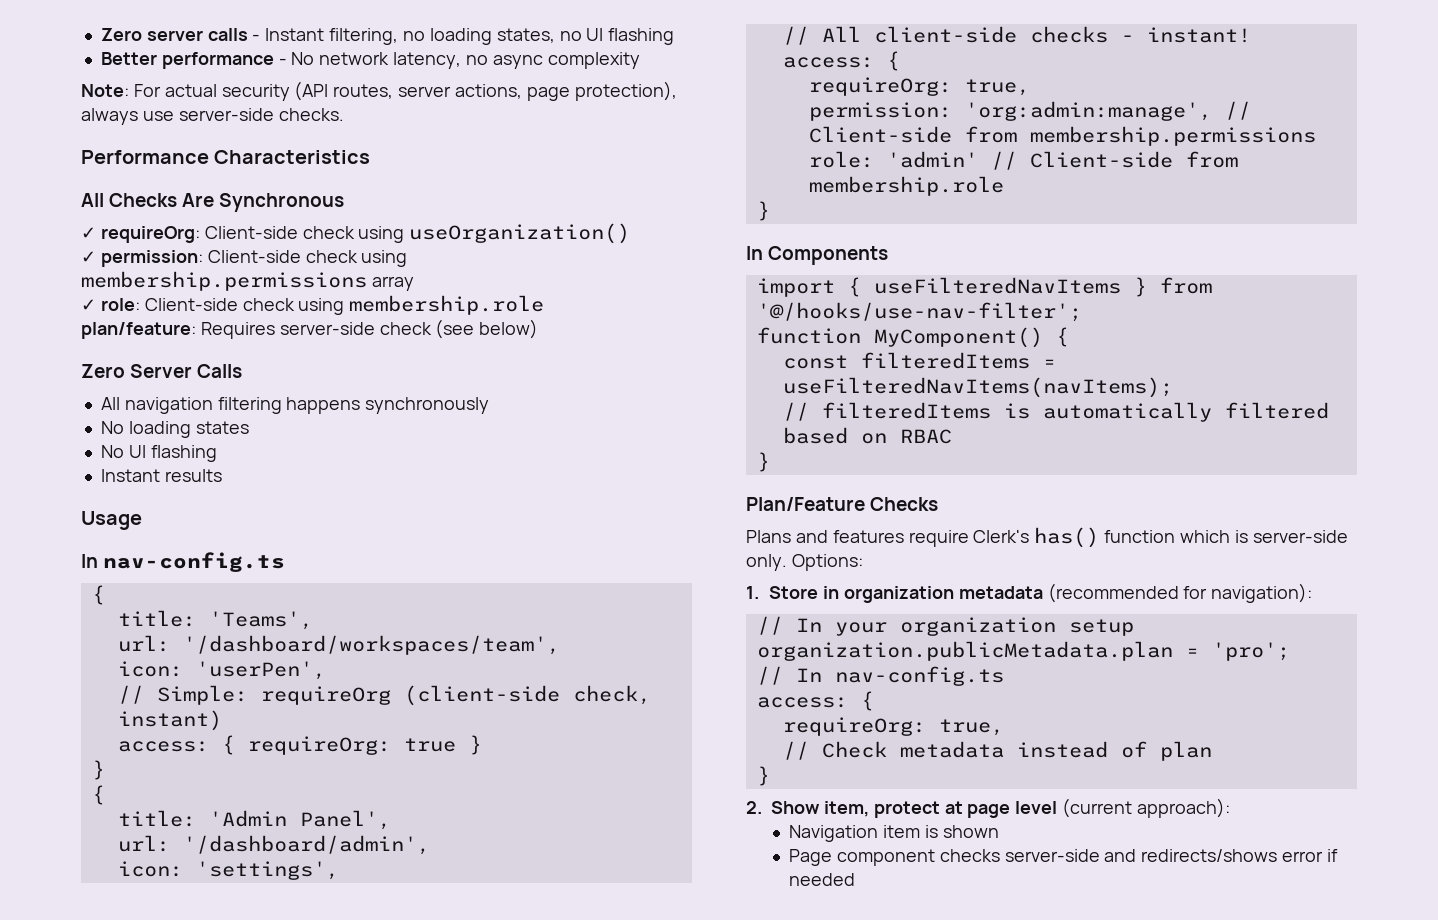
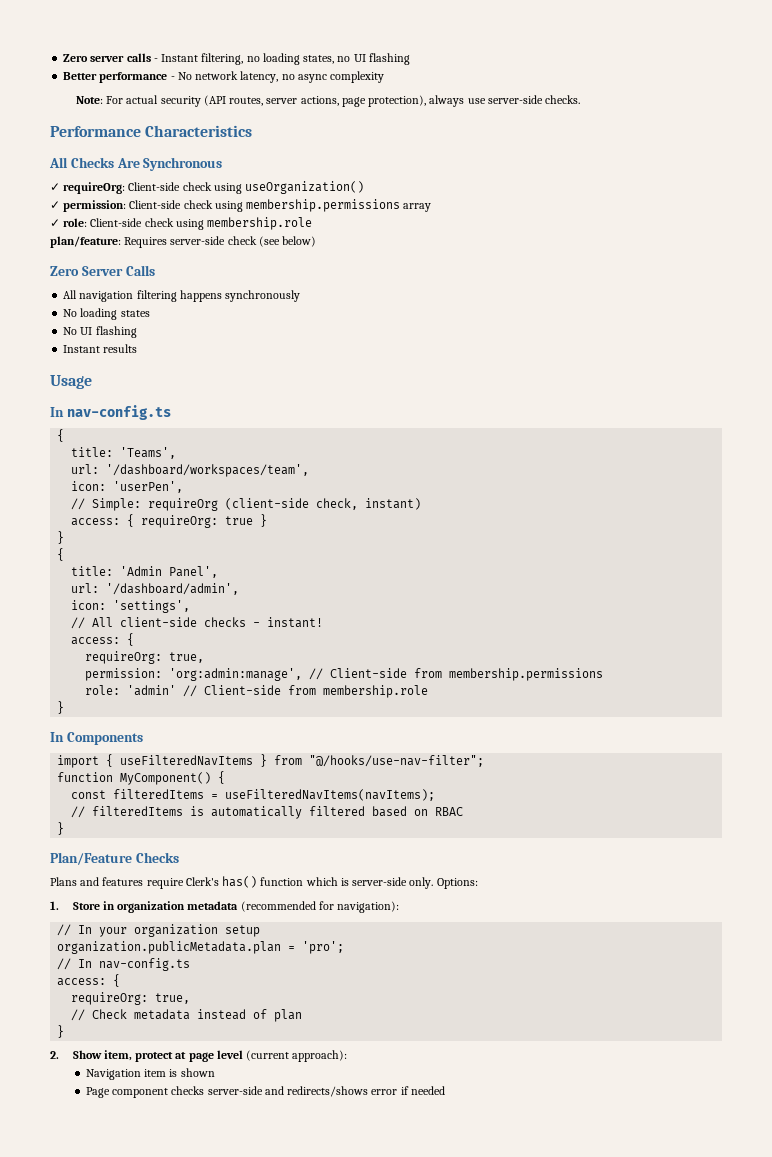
- import { useFilteredNavItems } from '@/hooks/use-nav-filter';
+ import { useFilteredNavItems } from "@/hooks/use-nav-filter";

